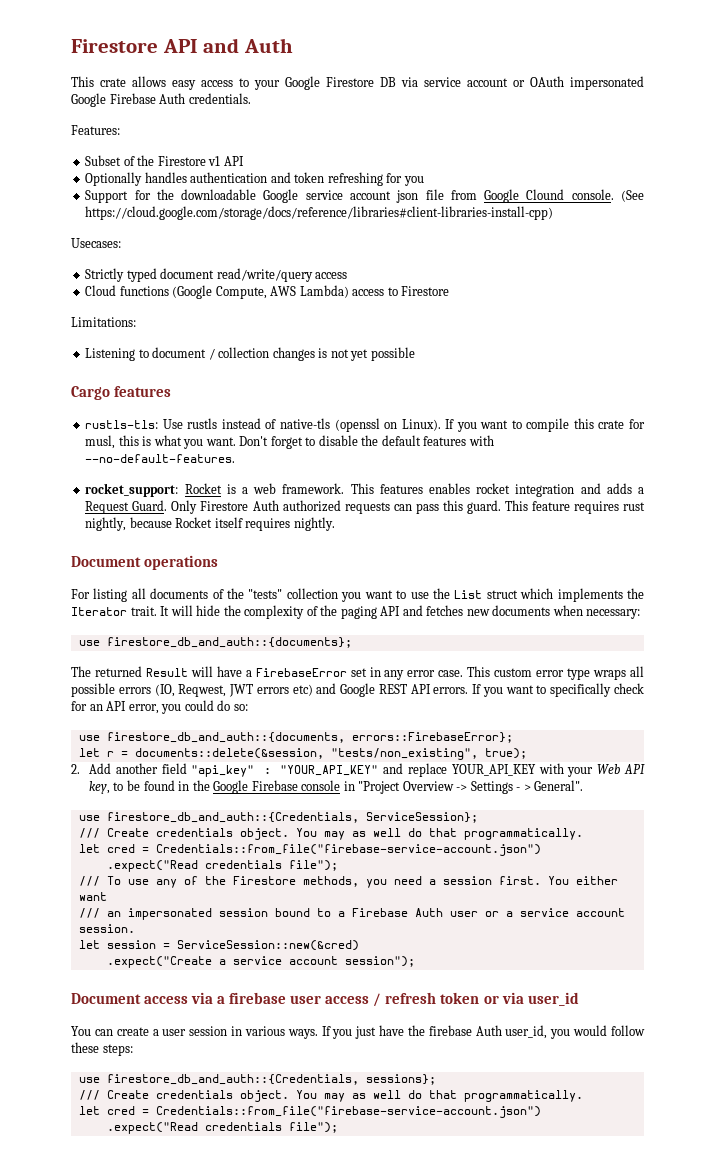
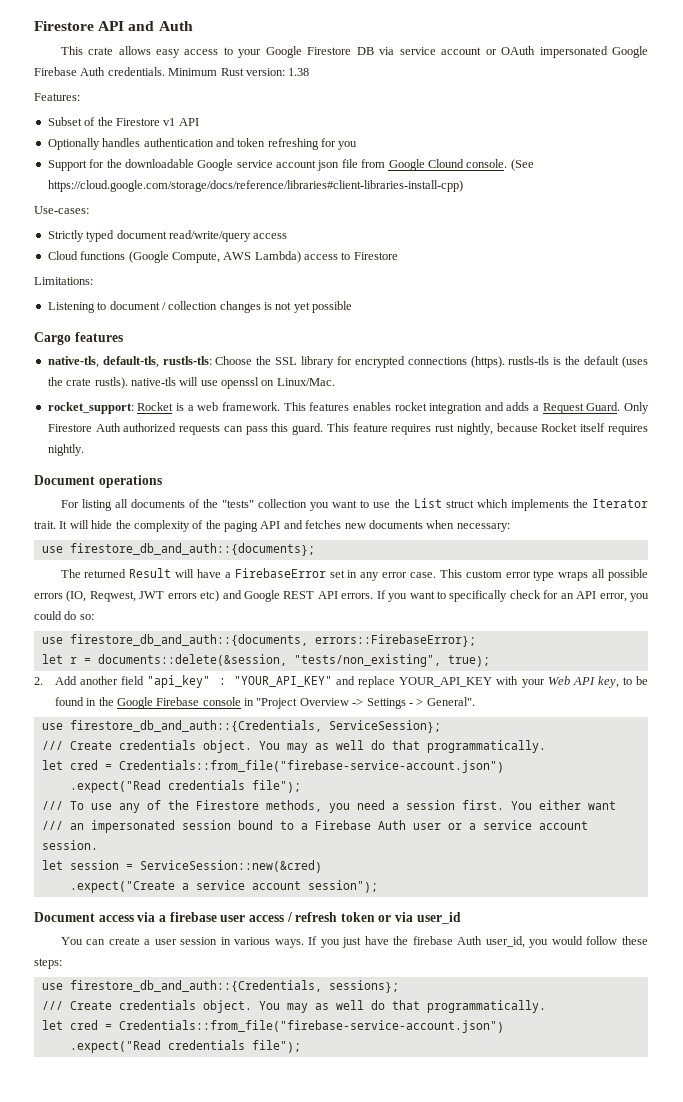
+ Minimum Rust version: 1.38
- Usecases:
+ Use-cases:
- rustls-tls: Use rustls instead of native-tls (openssl on Linux). If you want to compile this crate for musl, this is what you want. Don't forget to disable the default features with --no-default-features.
+ native-tls, default-tls, rustls-tls: Choose the SSL library for encrypted connections (https). rustls-tls is the default (uses the crate rustls). native-tls will use openssl on Linux/Mac.

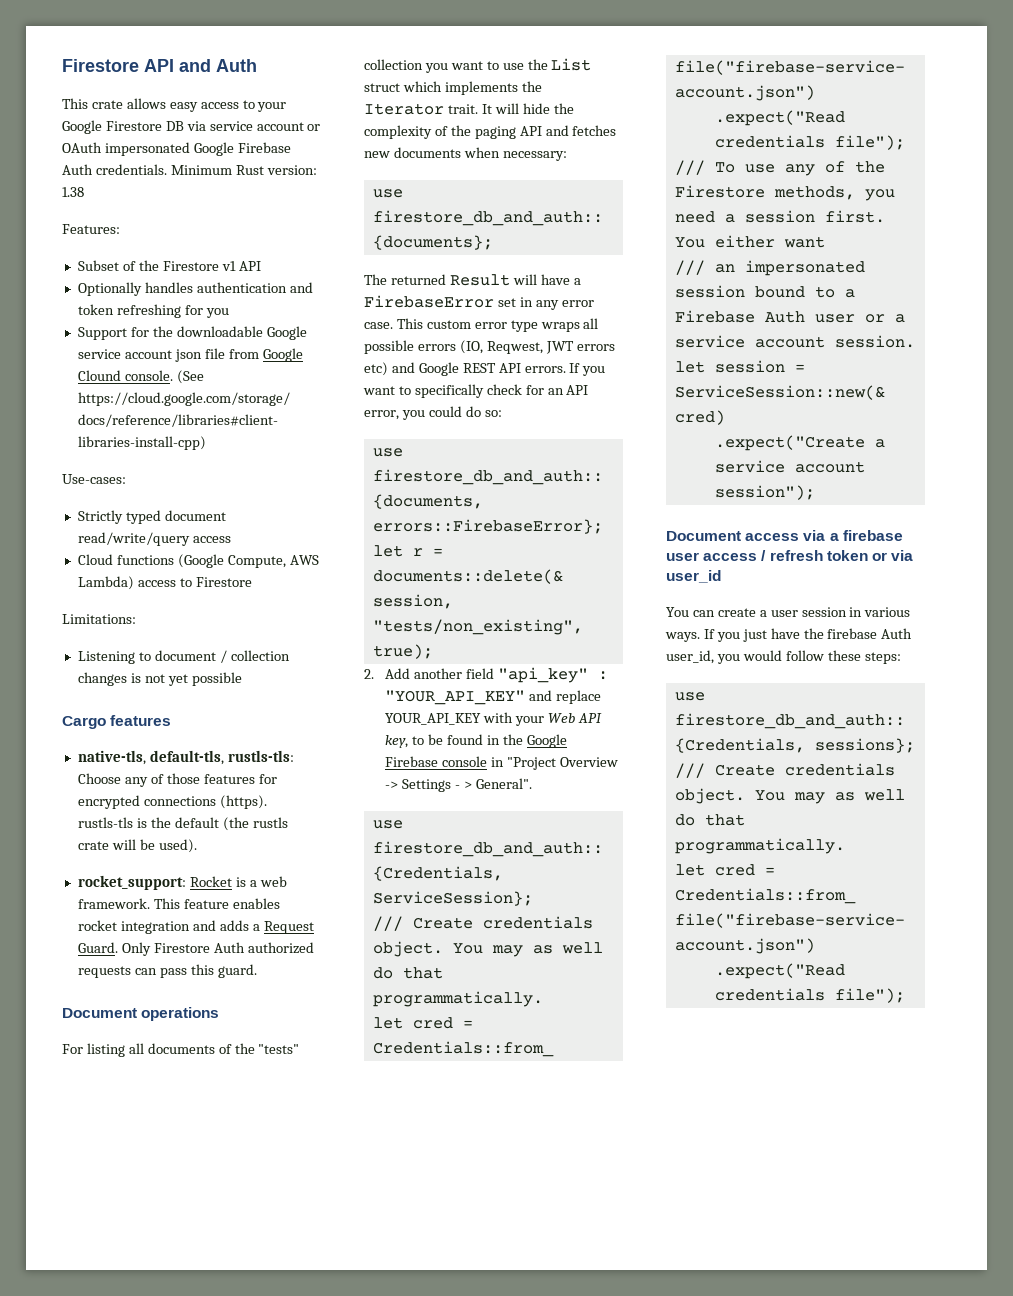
- native-tls, default-tls, rustls-tls: Choose the SSL library for encrypted connections (https). rustls-tls is the default (uses the crate rustls). native-tls will use openssl on Linux/Mac.
+ native-tls, default-tls, rustls-tls: Choose any of those features for encrypted connections (https). rustls-tls is the default (the rustls crate will be used).
- This features enables rocket integration and adds a Request Guard.
+ This feature enables rocket integration and adds a Request Guard.
- This feature requires rust nightly, because Rocket itself requires nightly.

